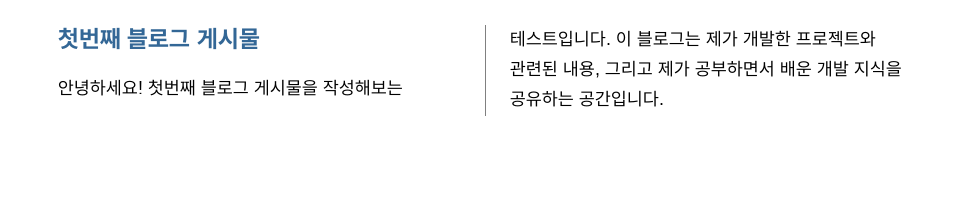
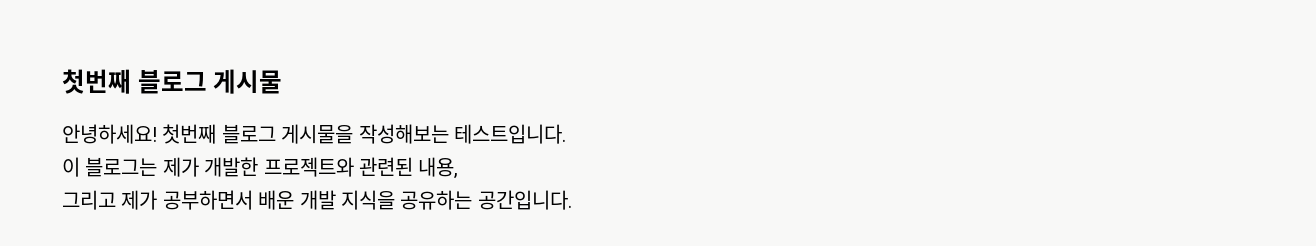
- 첫번째 블로그 게시물을 작성해보는 테스트입니다. 이 블로그는 제가 개발한 프로젝트와 관련된 내용, 그리고 제가 공부하면서 배운 개발 지식을 공유하는 공간입니다.
+ 첫번째 블로그 게시물을 작성해보는 테스트입니다.
+ 이 블로그는 제가 개발한 프로젝트와 관련된 내용,
+ 그리고 제가 공부하면서 배운 개발 지식을 공유하는 공간입니다.

